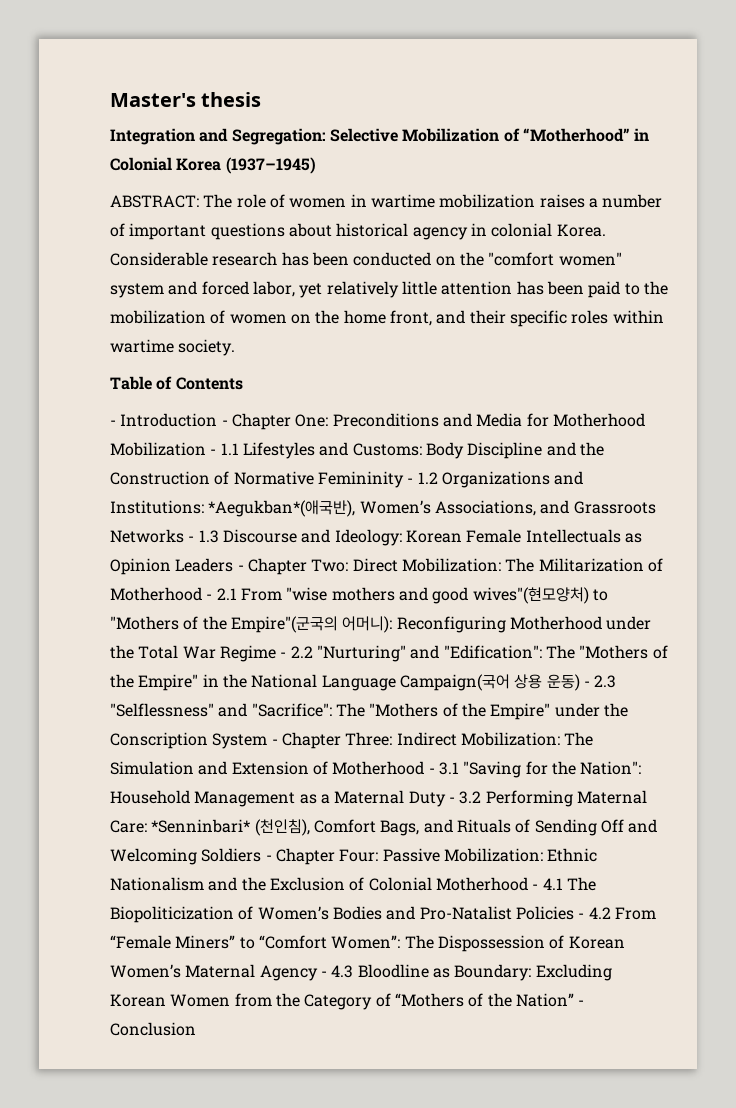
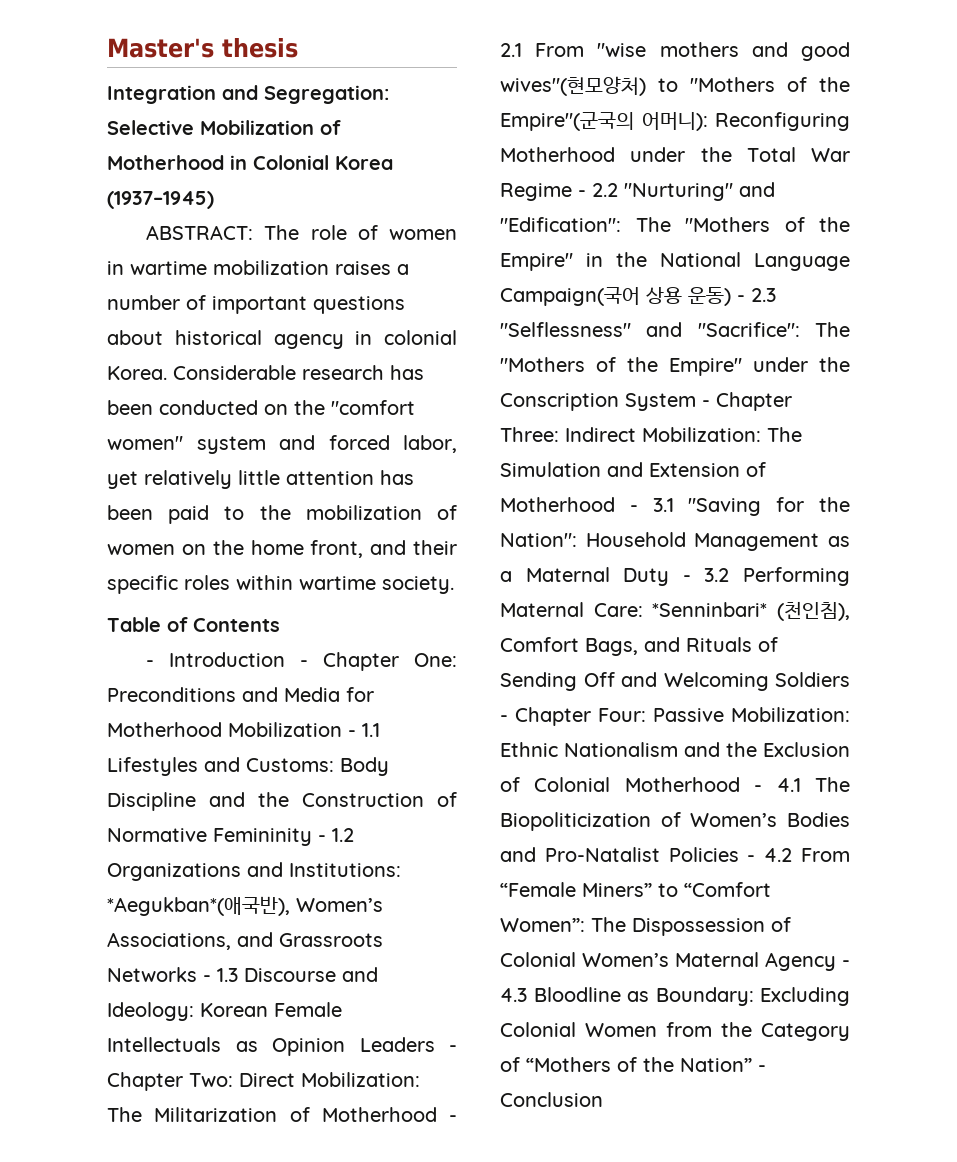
- Integration and Segregation: Selective Mobilization of “Motherhood” in Colonial Korea (1937–1945)
+ Integration and Segregation: Selective Mobilization of Motherhood in Colonial Korea (1937–1945)
- The Dispossession of Korean Women’s Maternal Agency - 4.3 Bloodline as Boundary:
+ The Dispossession of Colonial Women’s Maternal Agency - 4.3 Bloodline as Boundary:
- Excluding Korean Women from the Category of “Mothers of the Nation” - Conclusion
+ Excluding Colonial Women from the Category of “Mothers of the Nation” - Conclusion

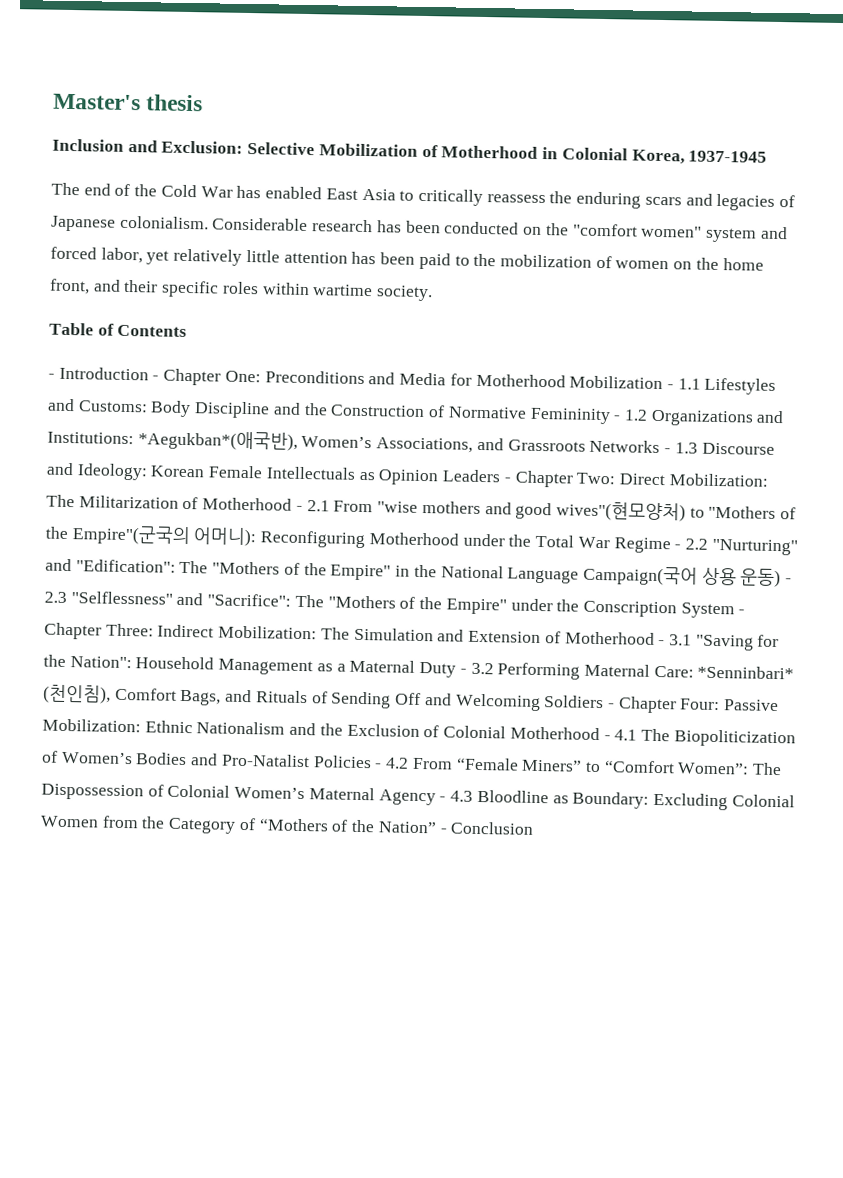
- Integration and Segregation: Selective Mobilization of Motherhood in Colonial Korea (1937–1945)
- ABSTRACT: The role of women in wartime mobilization raises a number of important questions about historical agency in colonial Korea.
+ Inclusion and Exclusion: Selective Mobilization of Motherhood in Colonial Korea, 1937-1945
+ The end of the Cold War has enabled East Asia to critically reassess the enduring scars and legacies of Japanese colonialism.

